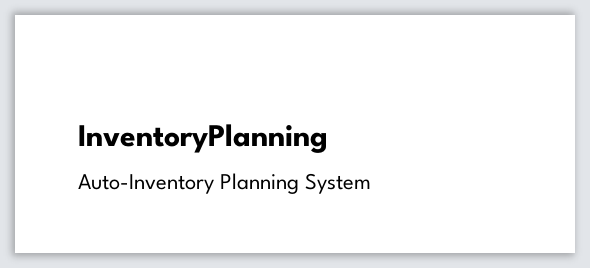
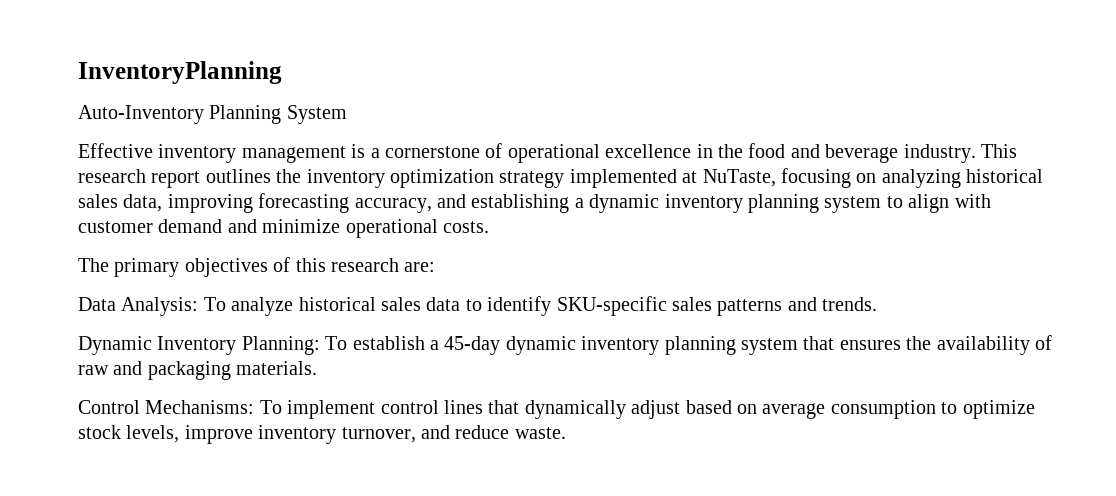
+ Effective inventory management is a cornerstone of operational excellence in the food and beverage industry. This research report outlines the inventory optimization strategy implemented at NuTaste, focusing on analyzing historical sales data, improving forecasting accuracy, and establishing a dynamic inventory planning system to align with customer demand and minimize operational costs.
+ The primary objectives of this research are:
+ Data Analysis: To analyze historical sales data to identify SKU-specific sales patterns and trends.
+ Dynamic Inventory Planning: To establish a 45-day dynamic inventory planning system that ensures the availability of raw and packaging materials.
+ Control Mechanisms: To implement control lines that dynamically adjust based on average consumption to optimize stock levels, improve inventory turnover, and reduce waste.

